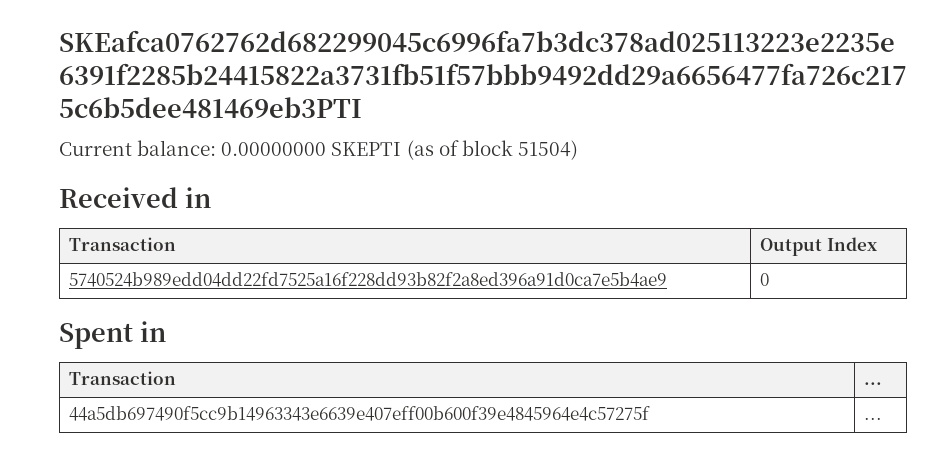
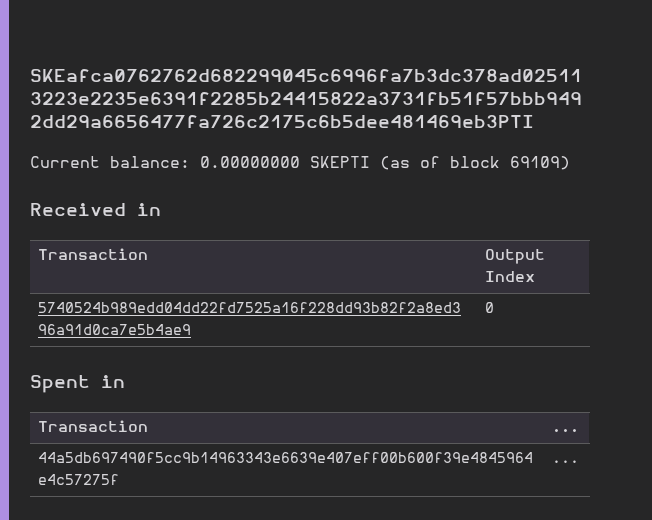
- Current balance: 0.00000000 SKEPTI (as of block 51504)
+ Current balance: 0.00000000 SKEPTI (as of block 69109)

